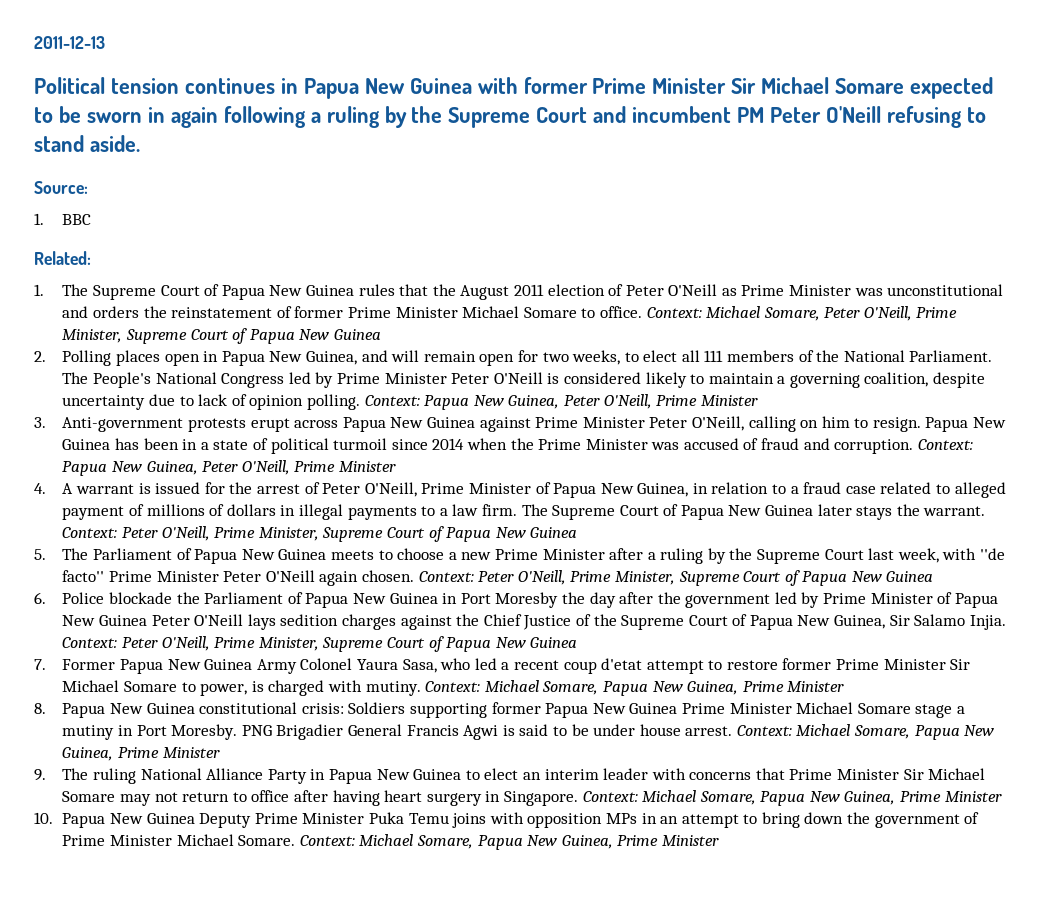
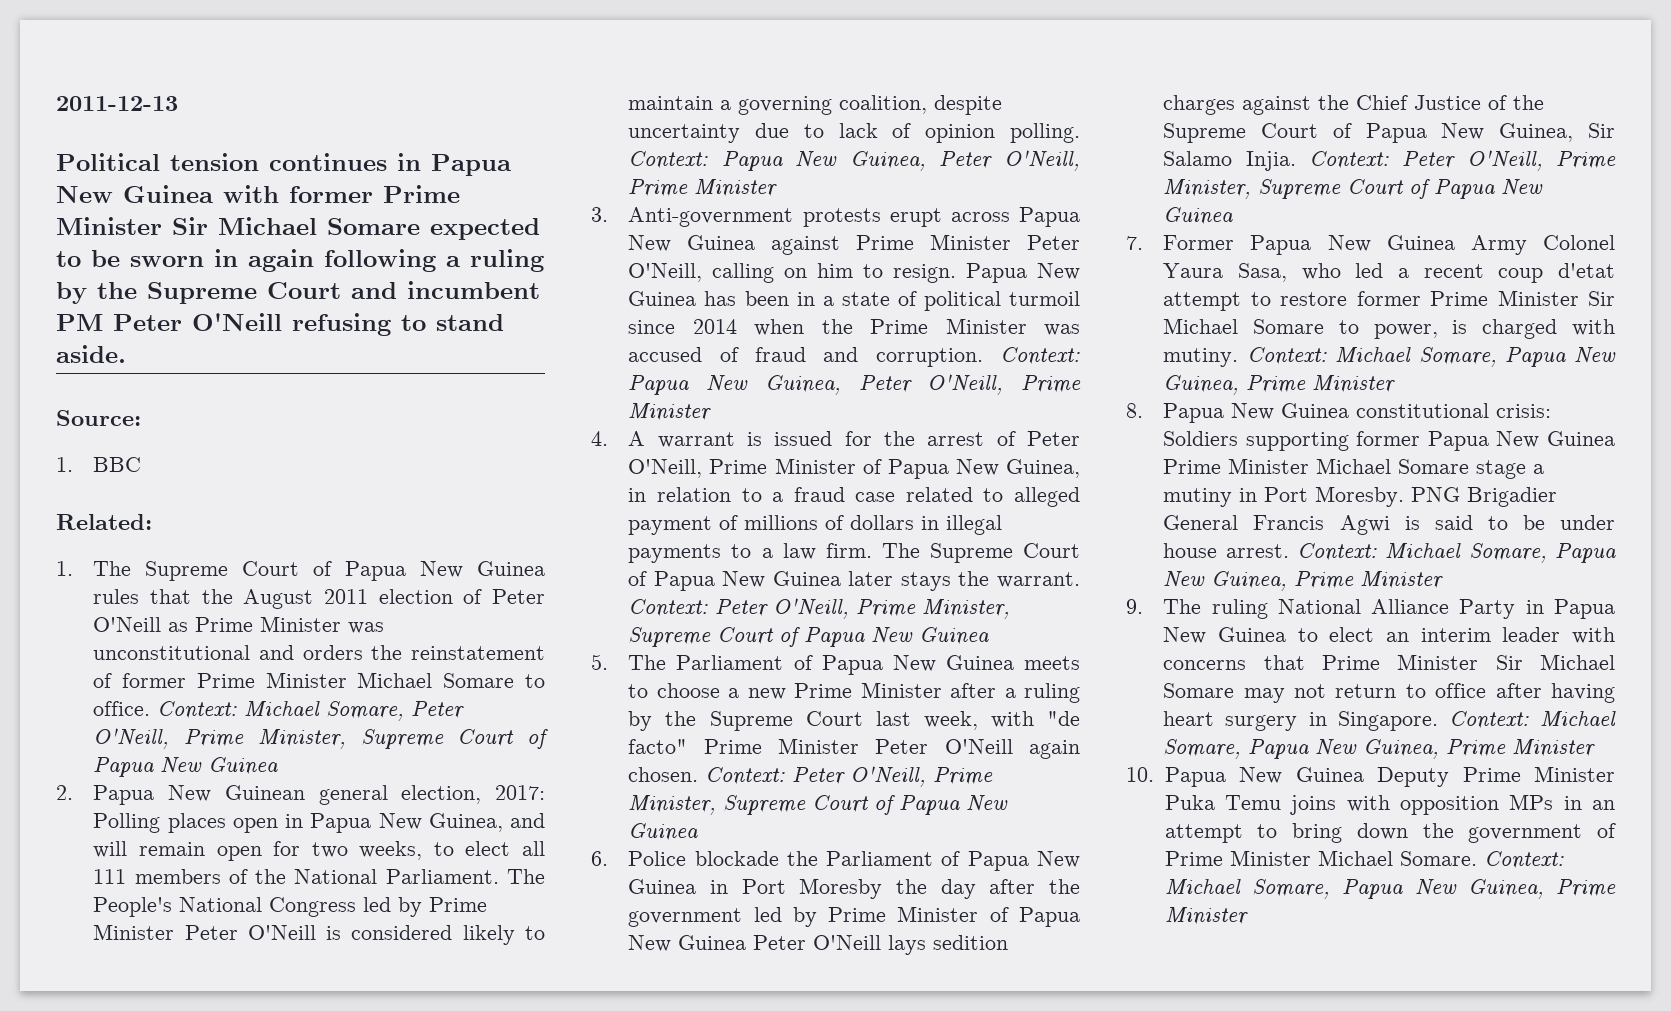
- 2. Polling places open in Papua New Guinea, and will remain open for two weeks, to elect all 111 members of the National Parliament.
+ 2. Papua New Guinean general election, 2017: Polling places open in Papua New Guinea, and will remain open for two weeks, to elect all 111 members of the National Parliament.
- 5. The Parliament of Papua New Guinea meets to choose a new Prime Minister after a ruling by the Supreme Court last week, with ''de facto'' Prime Minister Peter O'Neill again chosen.
+ 5. The Parliament of Papua New Guinea meets to choose a new Prime Minister after a ruling by the Supreme Court last week, with "de facto" Prime Minister Peter O'Neill again chosen.

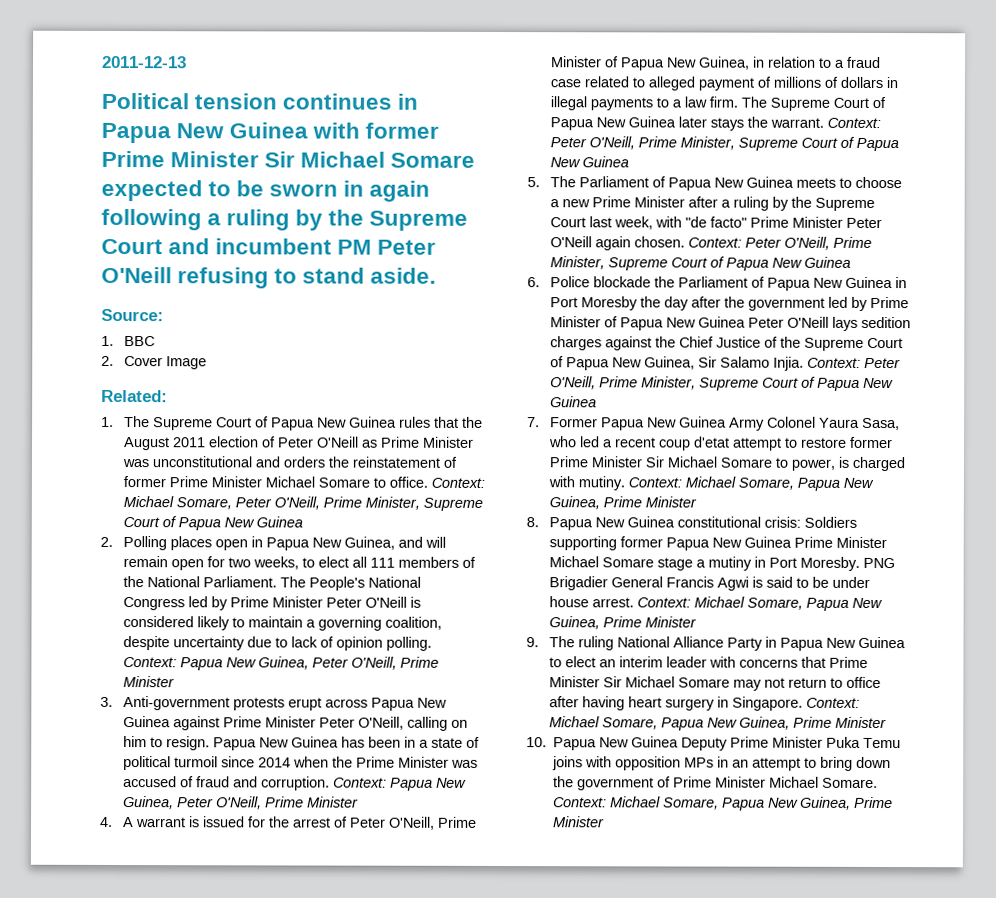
+ 2. Cover Image
- 2. Papua New Guinean general election, 2017: Polling places open in Papua New Guinea, and will remain open for two weeks, to elect all 111 members of the National Parliament.
+ 2. Polling places open in Papua New Guinea, and will remain open for two weeks, to elect all 111 members of the National Parliament.

